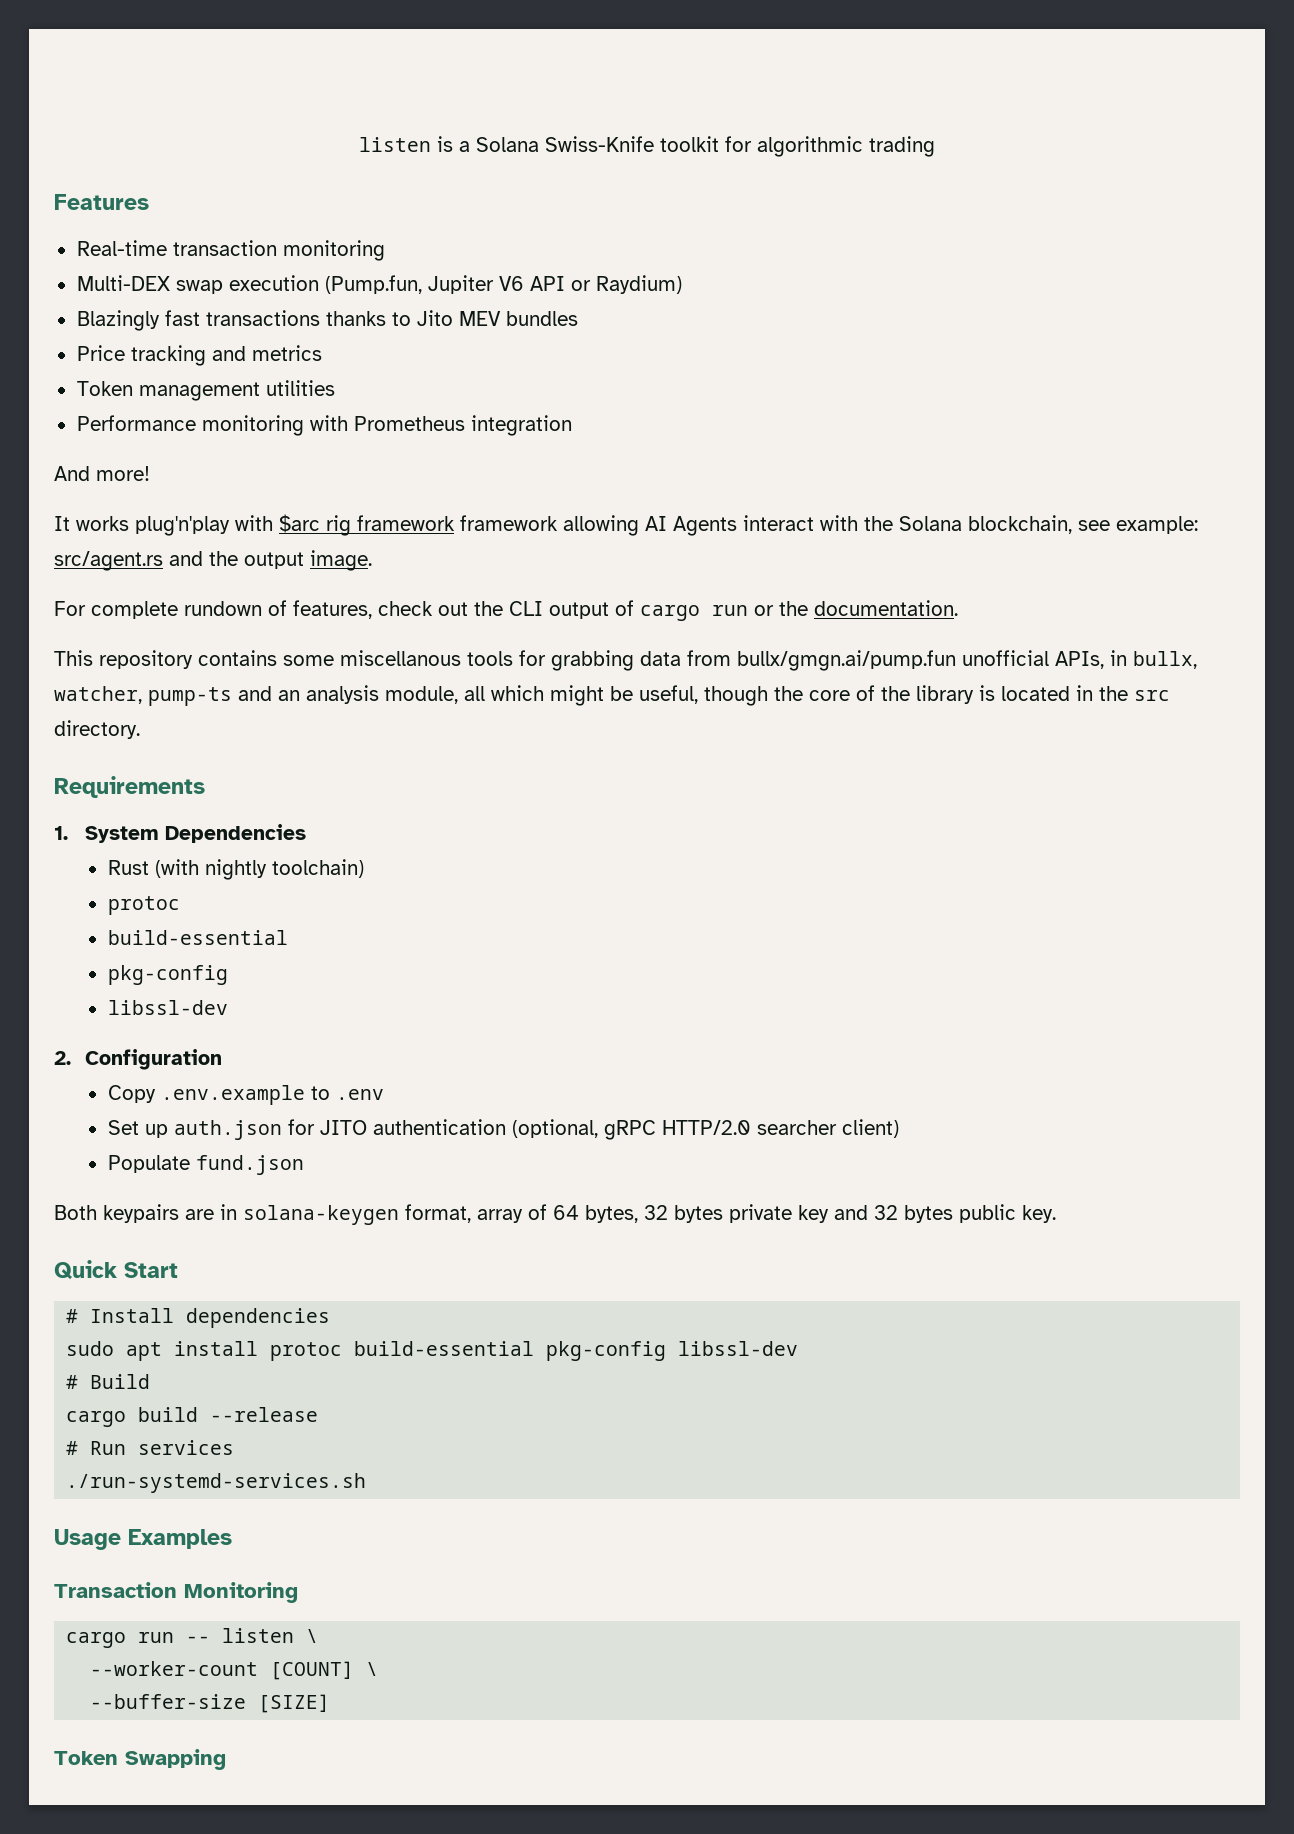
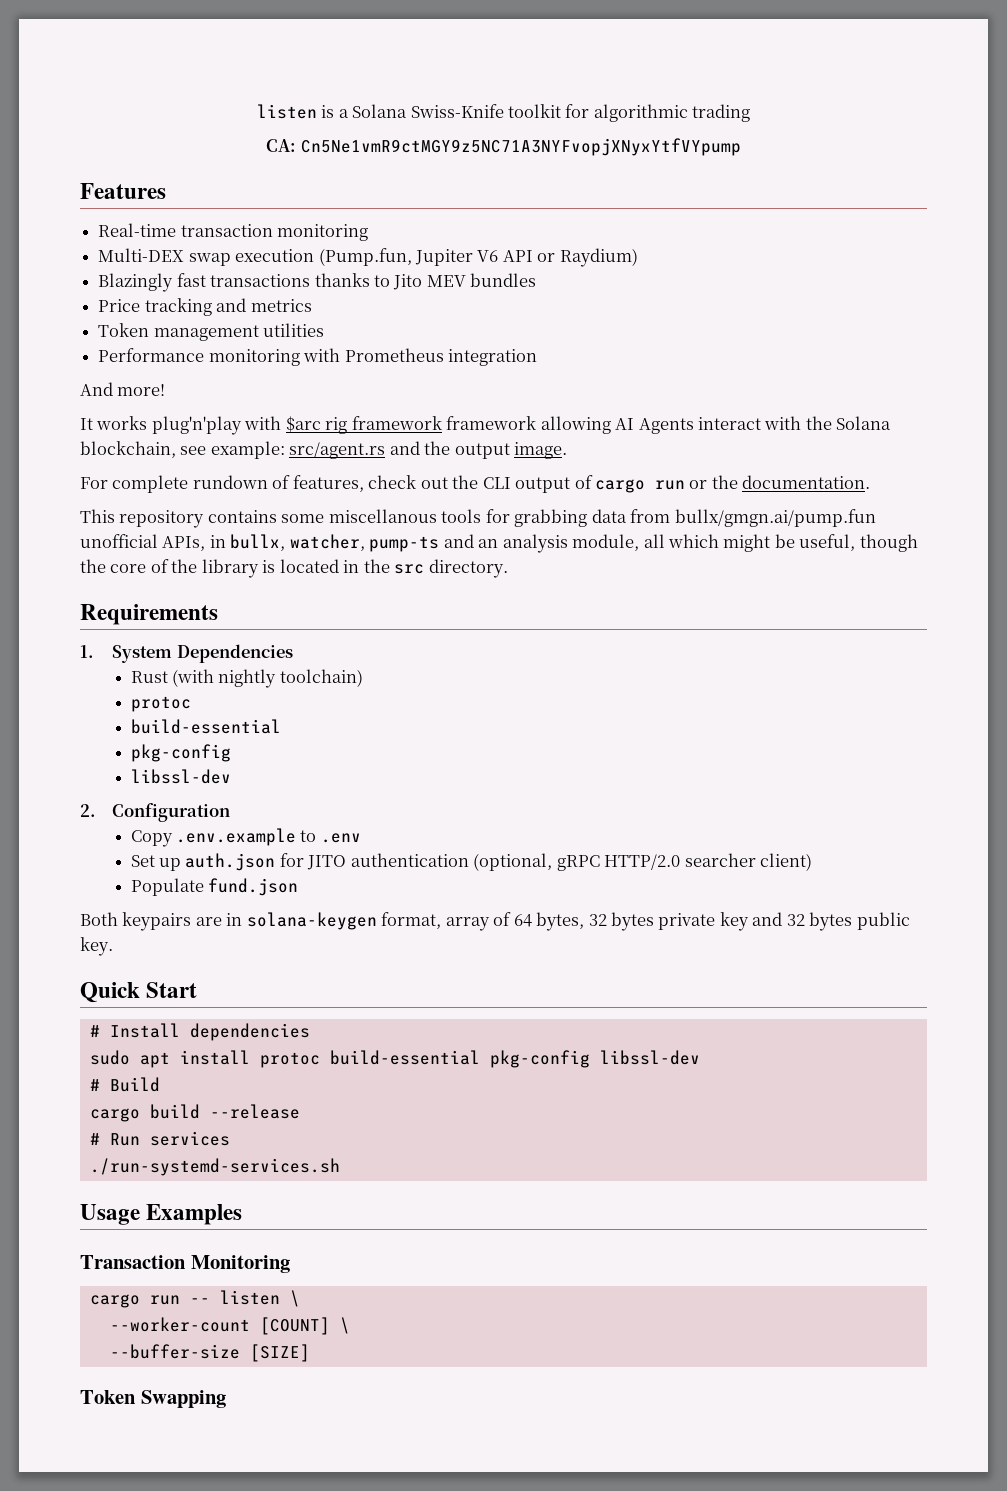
+ CA: Cn5Ne1vmR9ctMGY9z5NC71A3NYFvopjXNyxYtfVYpump

